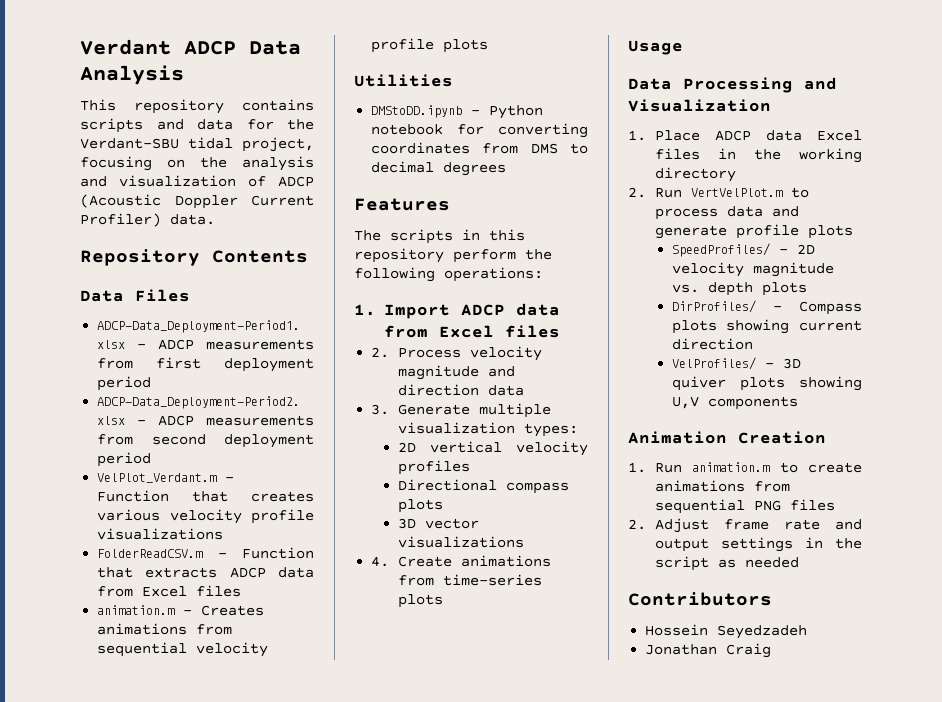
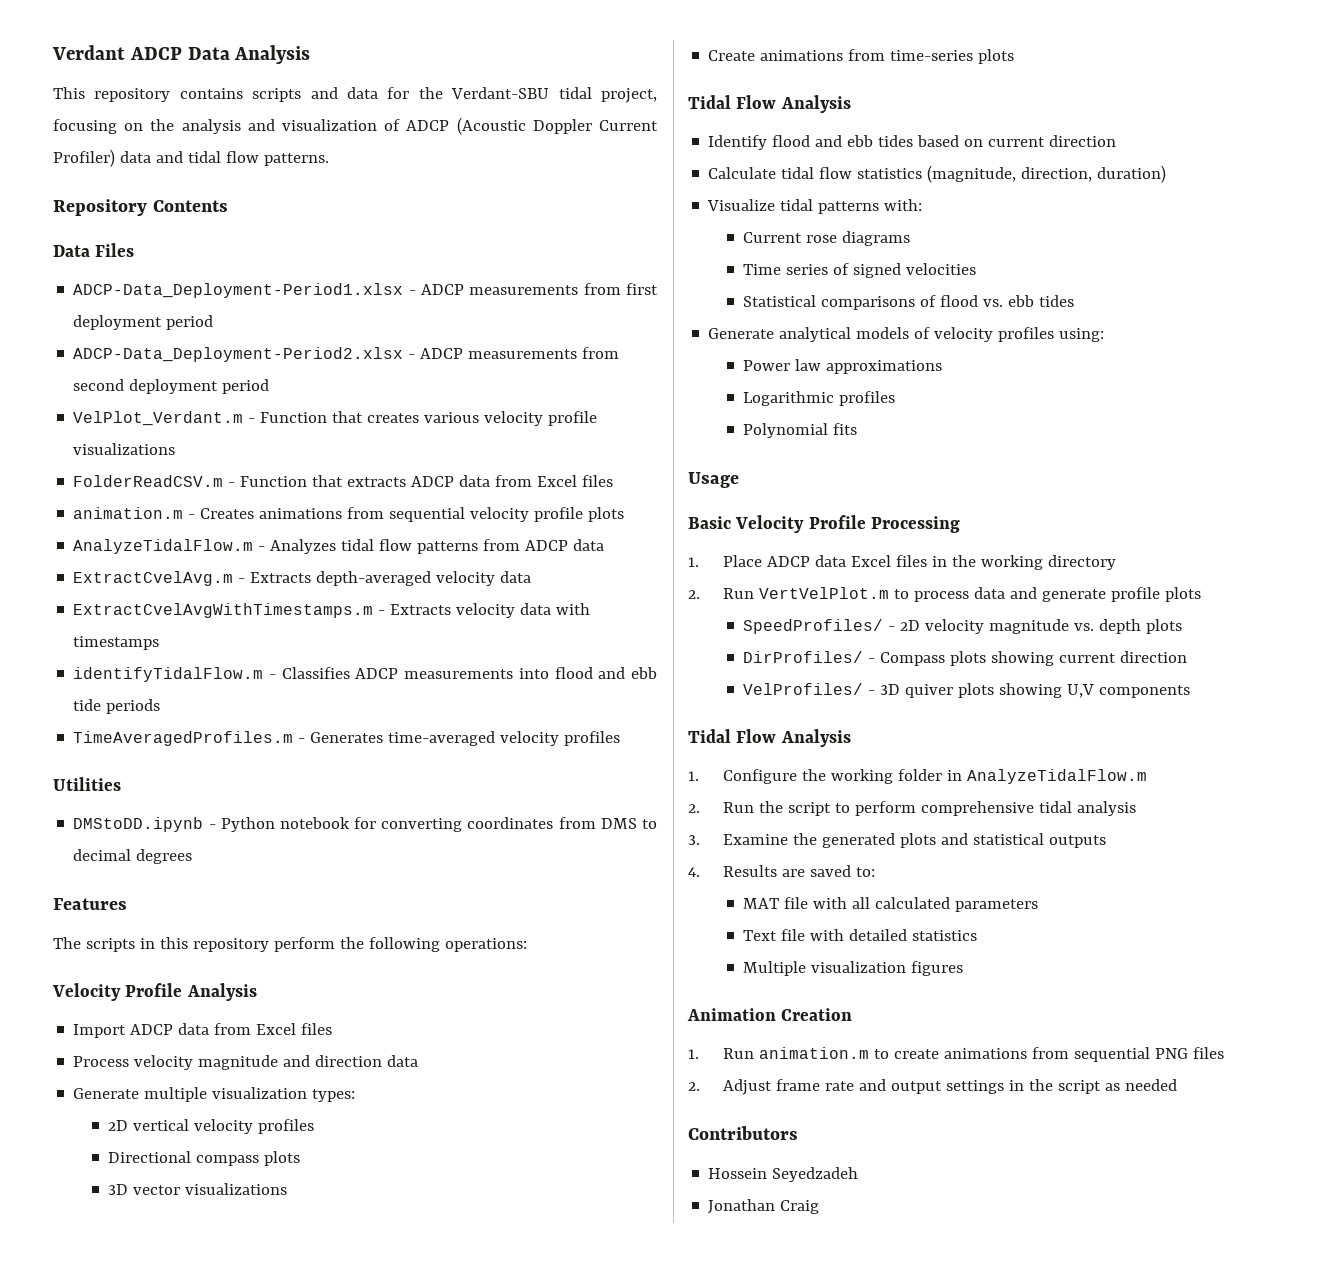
- This repository contains scripts and data for the Verdant-SBU tidal project, focusing on the analysis and visualization of ADCP (Acoustic Doppler Current Profiler) data.
+ This repository contains scripts and data for the Verdant-SBU tidal project, focusing on the analysis and visualization of ADCP (Acoustic Doppler Current Profiler) data and tidal flow patterns.
+ AnalyzeTidalFlow.m - Analyzes tidal flow patterns from ADCP data
+ ExtractCvelAvg.m - Extracts depth-averaged velocity data
+ ExtractCvelAvgWithTimestamps.m - Extracts velocity data with timestamps
+ identifyTidalFlow.m - Classifies ADCP measurements into flood and ebb tide periods
+ TimeAveragedProfiles.m - Generates time-averaged velocity profiles
- 1. Import ADCP data from Excel files
+ Velocity Profile Analysis
+ Import ADCP data from Excel files
- 2. Process velocity magnitude and direction data
+ Process velocity magnitude and direction data
- 3. Generate multiple visualization types:
+ Generate multiple visualization types:
- 4. Create animations from time-series plots
+ Create animations from time-series plots
+ Tidal Flow Analysis
+ Identify flood and ebb tides based on current direction
+ Calculate tidal flow statistics (magnitude, direction, duration)
+ Visualize tidal patterns with:
+ Current rose diagrams
+ Time series of signed velocities
+ Statistical comparisons of flood vs. ebb tides
+ Generate analytical models of velocity profiles using:
+ Power law approximations
+ Logarithmic profiles
+ Polynomial fits
  Usage
- Data Processing and Visualization
+ Basic Velocity Profile Processing
  VelProfiles/ - 3D quiver plots showing U,V components
+ Tidal Flow Analysis
+ 1. Configure the working folder in AnalyzeTidalFlow.m
+ 2. Run the script to perform comprehensive tidal analysis
+ 3. Examine the generated plots and statistical outputs
+ 4. Results are saved to:
+ MAT file with all calculated parameters
+ Text file with detailed statistics
+ Multiple visualization figures

